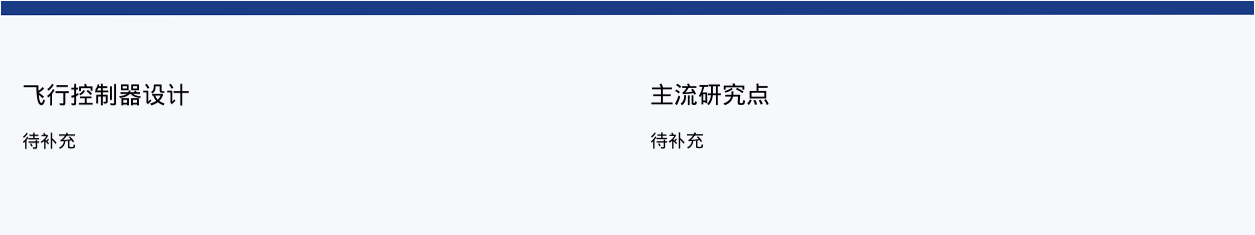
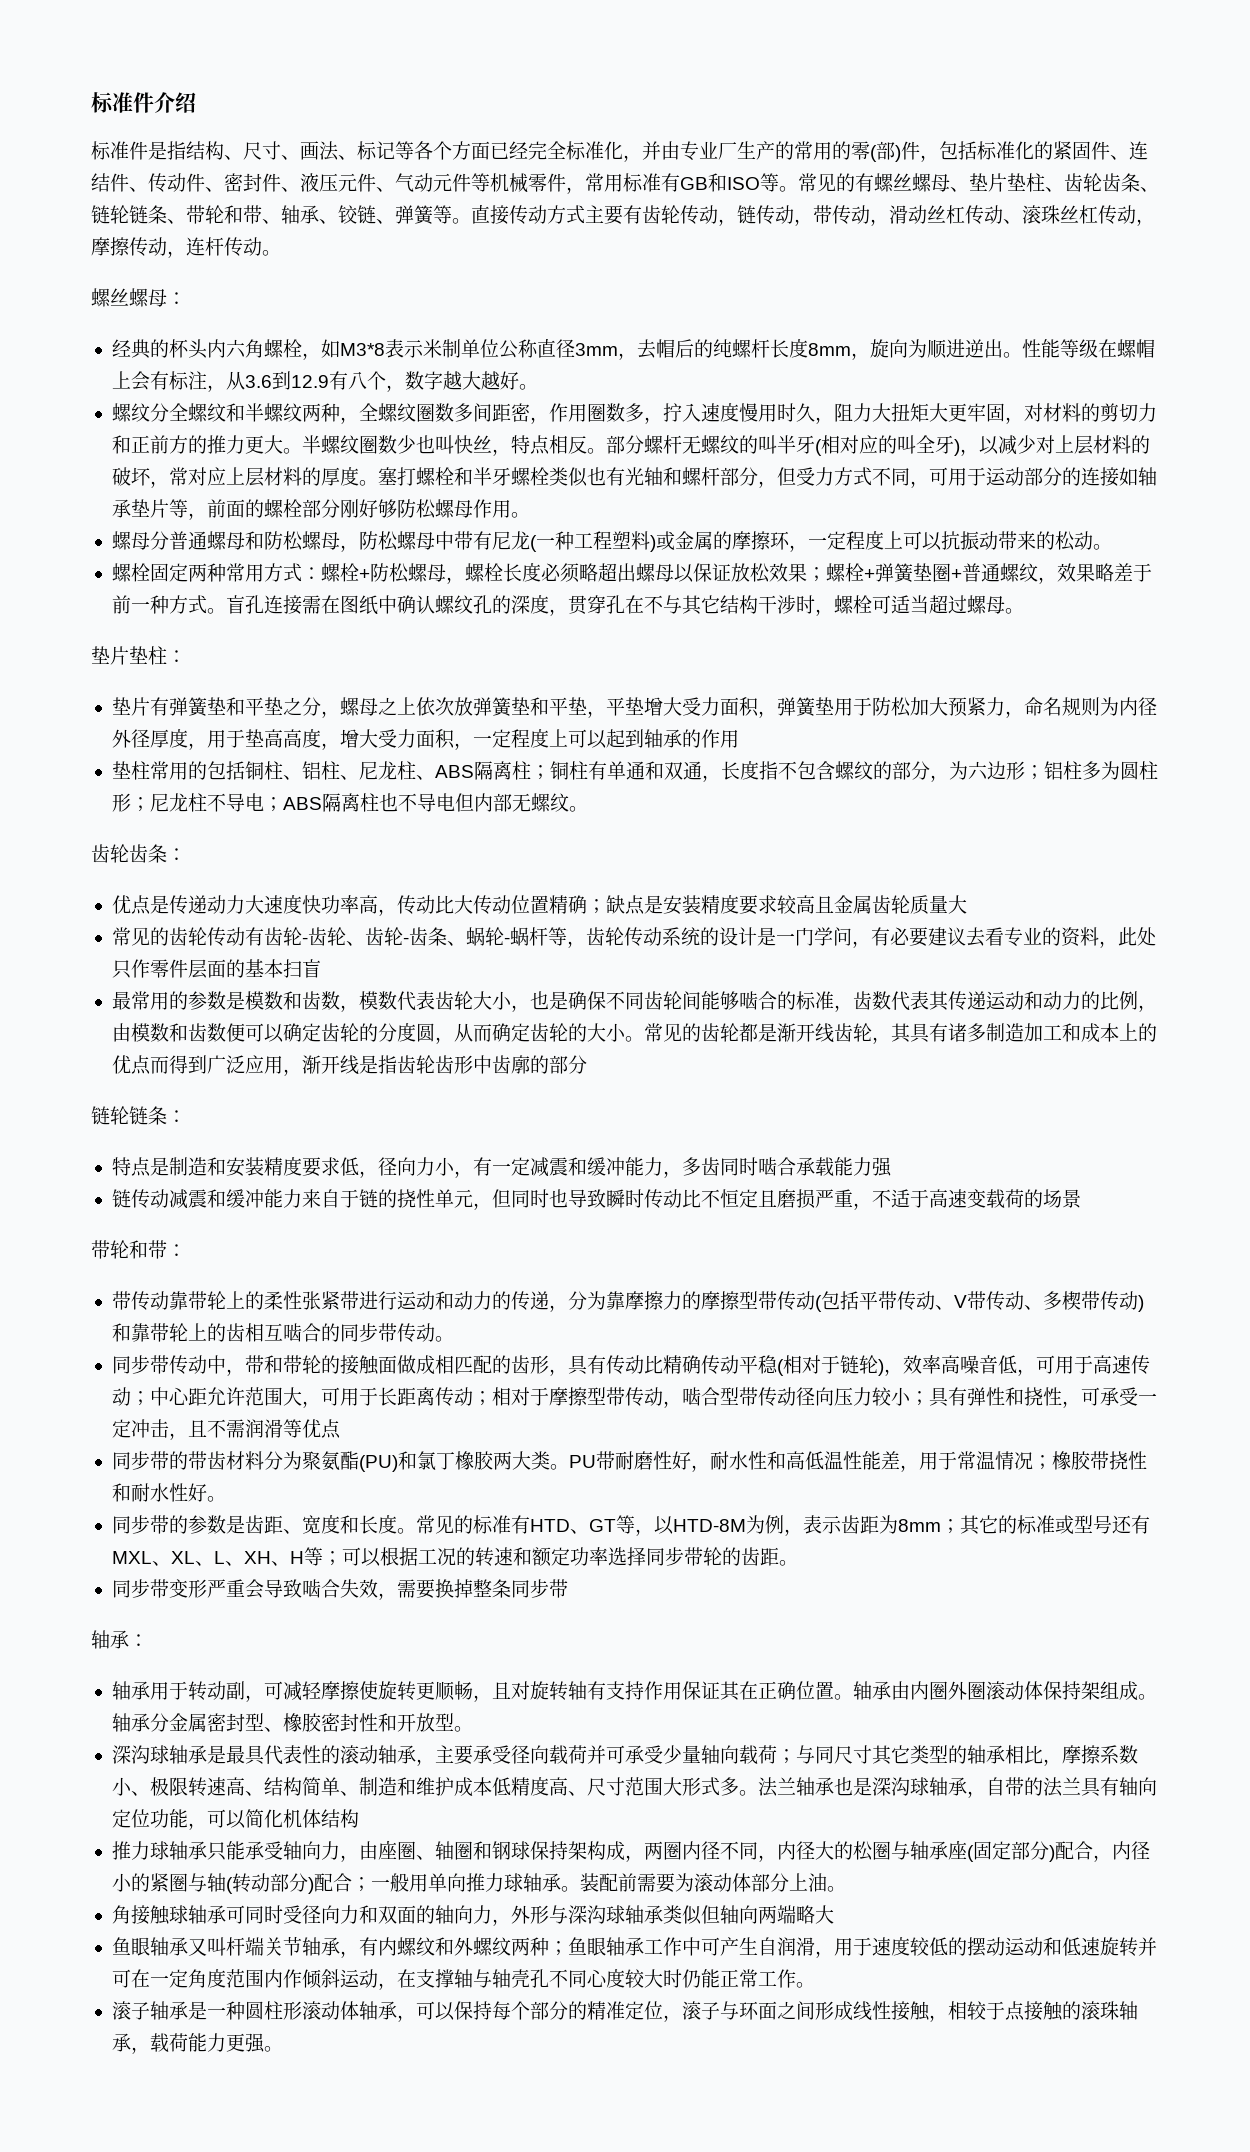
- 飞行控制器设计
- 待补充
- 主流研究点
- 待补充
+ 标准件介绍
+ 标准件是指结构、尺寸、画法、标记等各个方面已经完全标准化，并由专业厂生产的常用的零(部)件，包括标准化的紧固件、连结件、传动件、密封件、液压元件、气动元件等机械零件，常用标准有GB和ISO等。常见的有螺丝螺母、垫片垫柱、齿轮齿条、链轮链条、带轮和带、轴承、铰链、弹簧等。直接传动方式主要有齿轮传动，链传动，带传动，滑动丝杠传动、滚珠丝杠传动，摩擦传动，连杆传动。
+ 螺丝螺母：
+ 经典的杯头内六角螺栓，如M3*8表示米制单位公称直径3mm，去帽后的纯螺杆长度8mm，旋向为顺进逆出。性能等级在螺帽上会有标注，从3.6到12.9有八个，数字越大越好。
+ 螺纹分全螺纹和半螺纹两种，全螺纹圈数多间距密，作用圈数多，拧入速度慢用时久，阻力大扭矩大更牢固，对材料的剪切力和正前方的推力更大。半螺纹圈数少也叫快丝，特点相反。部分螺杆无螺纹的叫半牙(相对应的叫全牙)，以减少对上层材料的破坏，常对应上层材料的厚度。塞打螺栓和半牙螺栓类似也有光轴和螺杆部分，但受力方式不同，可用于运动部分的连接如轴承垫片等，前面的螺栓部分刚好够防松螺母作用。
+ 螺母分普通螺母和防松螺母，防松螺母中带有尼龙(一种工程塑料)或金属的摩擦环，一定程度上可以抗振动带来的松动。
+ 螺栓固定两种常用方式：螺栓+防松螺母，螺栓长度必须略超出螺母以保证放松效果；螺栓+弹簧垫圈+普通螺纹，效果略差于前一种方式。盲孔连接需在图纸中确认螺纹孔的深度，贯穿孔在不与其它结构干涉时，螺栓可适当超过螺母。
+ 垫片垫柱：
+ 垫片有弹簧垫和平垫之分，螺母之上依次放弹簧垫和平垫，平垫增大受力面积，弹簧垫用于防松加大预紧力，命名规则为内径外径厚度，用于垫高高度，增大受力面积，一定程度上可以起到轴承的作用
+ 垫柱常用的包括铜柱、铝柱、尼龙柱、ABS隔离柱；铜柱有单通和双通，长度指不包含螺纹的部分，为六边形；铝柱多为圆柱形；尼龙柱不导电；ABS隔离柱也不导电但内部无螺纹。
+ 齿轮齿条：
+ 优点是传递动力大速度快功率高，传动比大传动位置精确；缺点是安装精度要求较高且金属齿轮质量大
+ 常见的齿轮传动有齿轮-齿轮、齿轮-齿条、蜗轮-蜗杆等，齿轮传动系统的设计是一门学问，有必要建议去看专业的资料，此处只作零件层面的基本扫盲
+ 最常用的参数是模数和齿数，模数代表齿轮大小，也是确保不同齿轮间能够啮合的标准，齿数代表其传递运动和动力的比例，由模数和齿数便可以确定齿轮的分度圆，从而确定齿轮的大小。常见的齿轮都是渐开线齿轮，其具有诸多制造加工和成本上的优点而得到广泛应用，渐开线是指齿轮齿形中齿廓的部分
+ 链轮链条：
+ 特点是制造和安装精度要求低，径向力小，有一定减震和缓冲能力，多齿同时啮合承载能力强
+ 链传动减震和缓冲能力来自于链的挠性单元，但同时也导致瞬时传动比不恒定且磨损严重，不适于高速变载荷的场景
+ 带轮和带：
+ 带传动靠带轮上的柔性张紧带进行运动和动力的传递，分为靠摩擦力的摩擦型带传动(包括平带传动、V带传动、多楔带传动)和靠带轮上的齿相互啮合的同步带传动。
+ 同步带传动中，带和带轮的接触面做成相匹配的齿形，具有传动比精确传动平稳(相对于链轮)，效率高噪音低，可用于高速传动；中心距允许范围大，可用于长距离传动；相对于摩擦型带传动，啮合型带传动径向压力较小；具有弹性和挠性，可承受一定冲击，且不需润滑等优点
+ 同步带的带齿材料分为聚氨酯(PU)和氯丁橡胶两大类。PU带耐磨性好，耐水性和高低温性能差，用于常温情况；橡胶带挠性和耐水性好。
+ 同步带的参数是齿距、宽度和长度。常见的标准有HTD、GT等，以HTD-8M为例，表示齿距为8mm；其它的标准或型号还有MXL、XL、L、XH、H等；可以根据工况的转速和额定功率选择同步带轮的齿距。
+ 同步带变形严重会导致啮合失效，需要换掉整条同步带
+ 轴承：
+ 轴承用于转动副，可减轻摩擦使旋转更顺畅，且对旋转轴有支持作用保证其在正确位置。轴承由内圈外圈滚动体保持架组成。轴承分金属密封型、橡胶密封性和开放型。
+ 深沟球轴承是最具代表性的滚动轴承，主要承受径向载荷并可承受少量轴向载荷；与同尺寸其它类型的轴承相比，摩擦系数小、极限转速高、结构简单、制造和维护成本低精度高、尺寸范围大形式多。法兰轴承也是深沟球轴承，自带的法兰具有轴向定位功能，可以简化机体结构
+ 推力球轴承只能承受轴向力，由座圈、轴圈和钢球保持架构成，两圈内径不同，内径大的松圈与轴承座(固定部分)配合，内径小的紧圈与轴(转动部分)配合；一般用单向推力球轴承。装配前需要为滚动体部分上油。
+ 角接触球轴承可同时受径向力和双面的轴向力，外形与深沟球轴承类似但轴向两端略大
+ 鱼眼轴承又叫杆端关节轴承，有内螺纹和外螺纹两种；鱼眼轴承工作中可产生自润滑，用于速度较低的摆动运动和低速旋转并可在一定角度范围内作倾斜运动，在支撑轴与轴壳孔不同心度较大时仍能正常工作。
+ 滚子轴承是一种圆柱形滚动体轴承，可以保持每个部分的精准定位，滚子与环面之间形成线性接触，相较于点接触的滚珠轴承，载荷能力更强。

